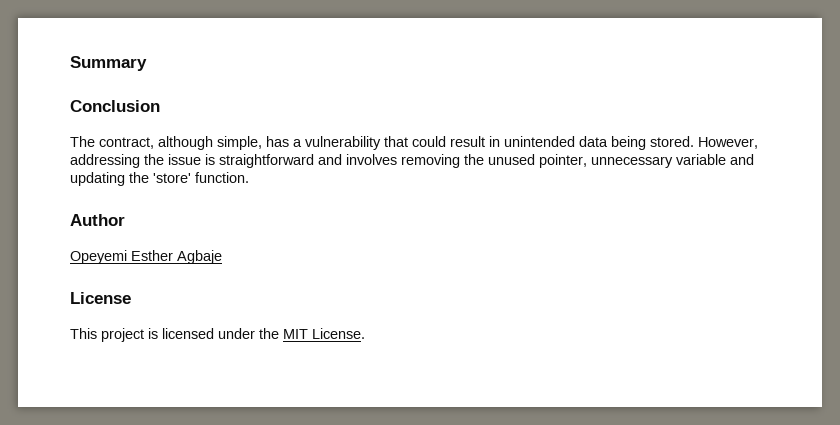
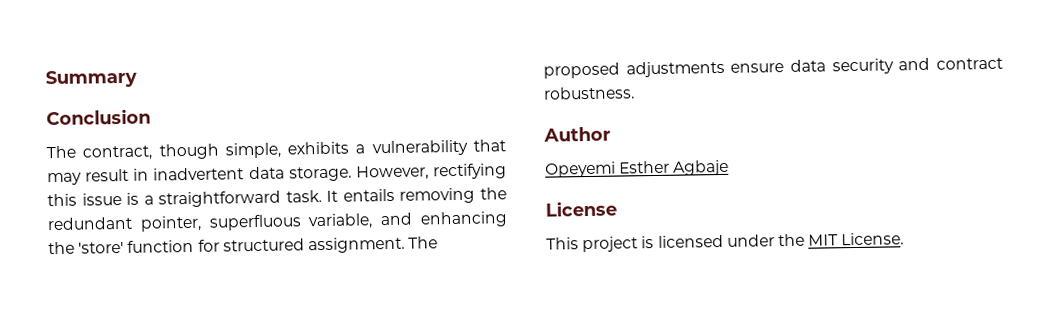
- The contract, although simple, has a vulnerability that could result in unintended data being stored. However, addressing the issue is straightforward and involves removing the unused pointer, unnecessary variable and updating the 'store' function.
+ The contract, though simple, exhibits a vulnerability that may result in inadvertent data storage. However, rectifying this issue is a straightforward task. It entails removing the redundant pointer, superfluous variable, and enhancing the 'store' function for structured assignment. The proposed adjustments ensure data security and contract robustness.

